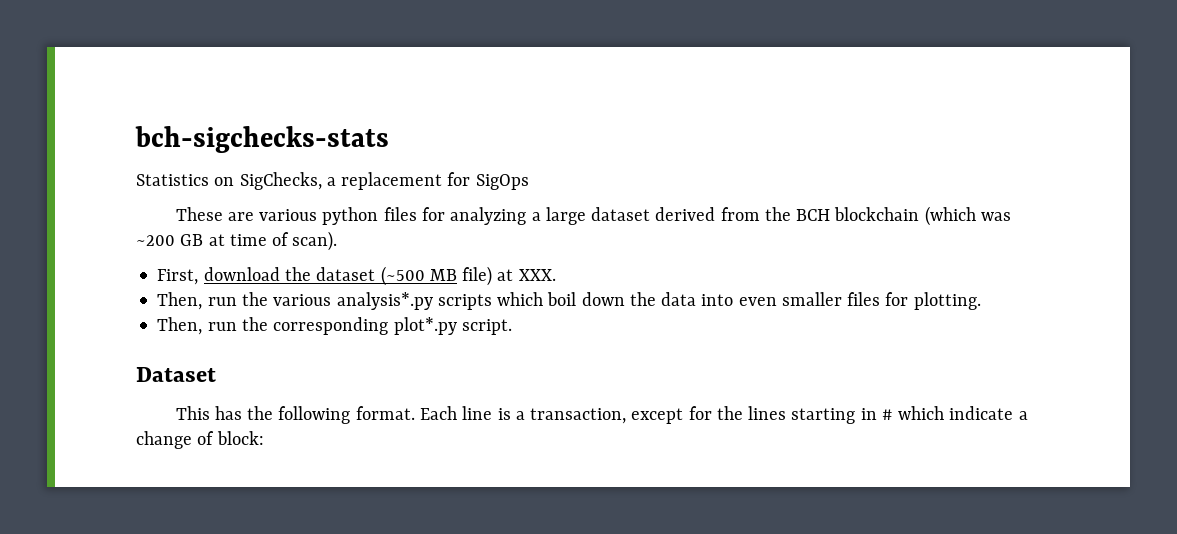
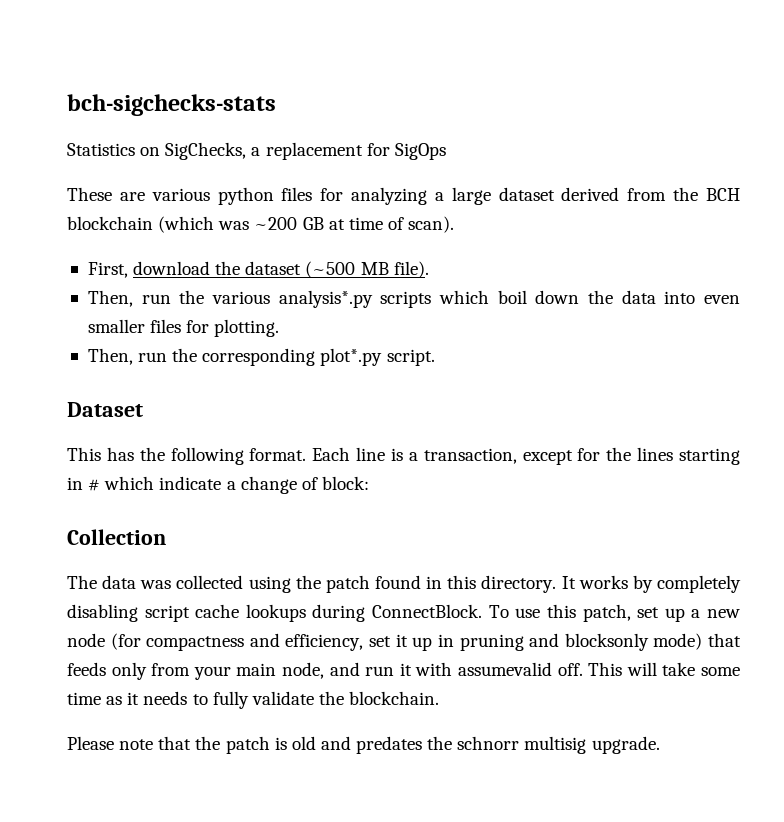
- First, download the dataset (~500 MB file) at XXX.
+ First, download the dataset (~500 MB file).
+ Collection
+ The data was collected using the patch found in this directory. It works by completely disabling script cache lookups during ConnectBlock. To use this patch, set up a new node (for compactness and efficiency, set it up in pruning and blocksonly mode) that feeds only from your main node, and run it with assumevalid off. This will take some time as it needs to fully validate the blockchain.
+ Please note that the patch is old and predates the schnorr multisig upgrade.

